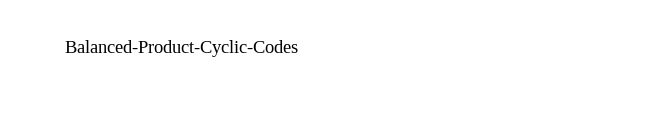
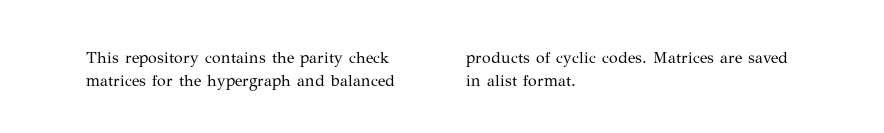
- Balanced-Product-Cyclic-Codes
+ This repository contains the parity check matrices for the hypergraph and balanced products of cyclic codes. Matrices are saved in alist format.

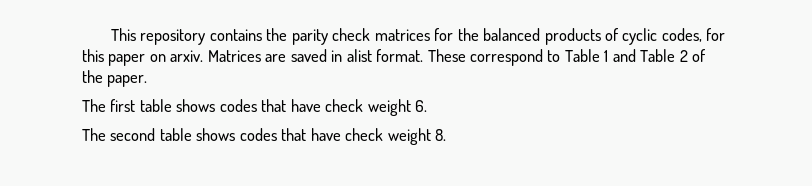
- This repository contains the parity check matrices for the hypergraph and balanced products of cyclic codes.
+ This repository contains the parity check matrices for the balanced products of cyclic codes, for this paper on arxiv.
+ These correspond to Table 1 and Table 2 of the paper.
+ The first table shows codes that have check weight 6.
+ The second table shows codes that have check weight 8.

